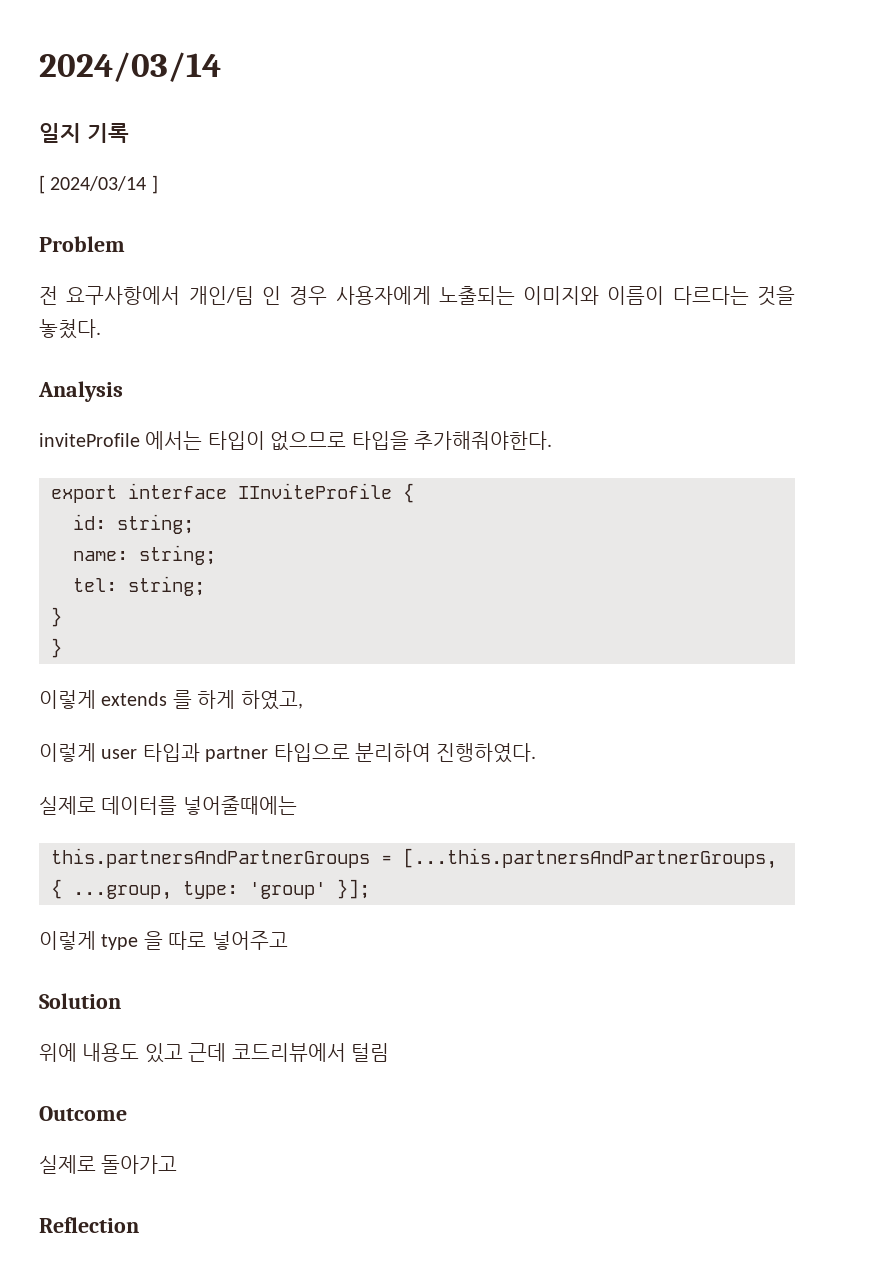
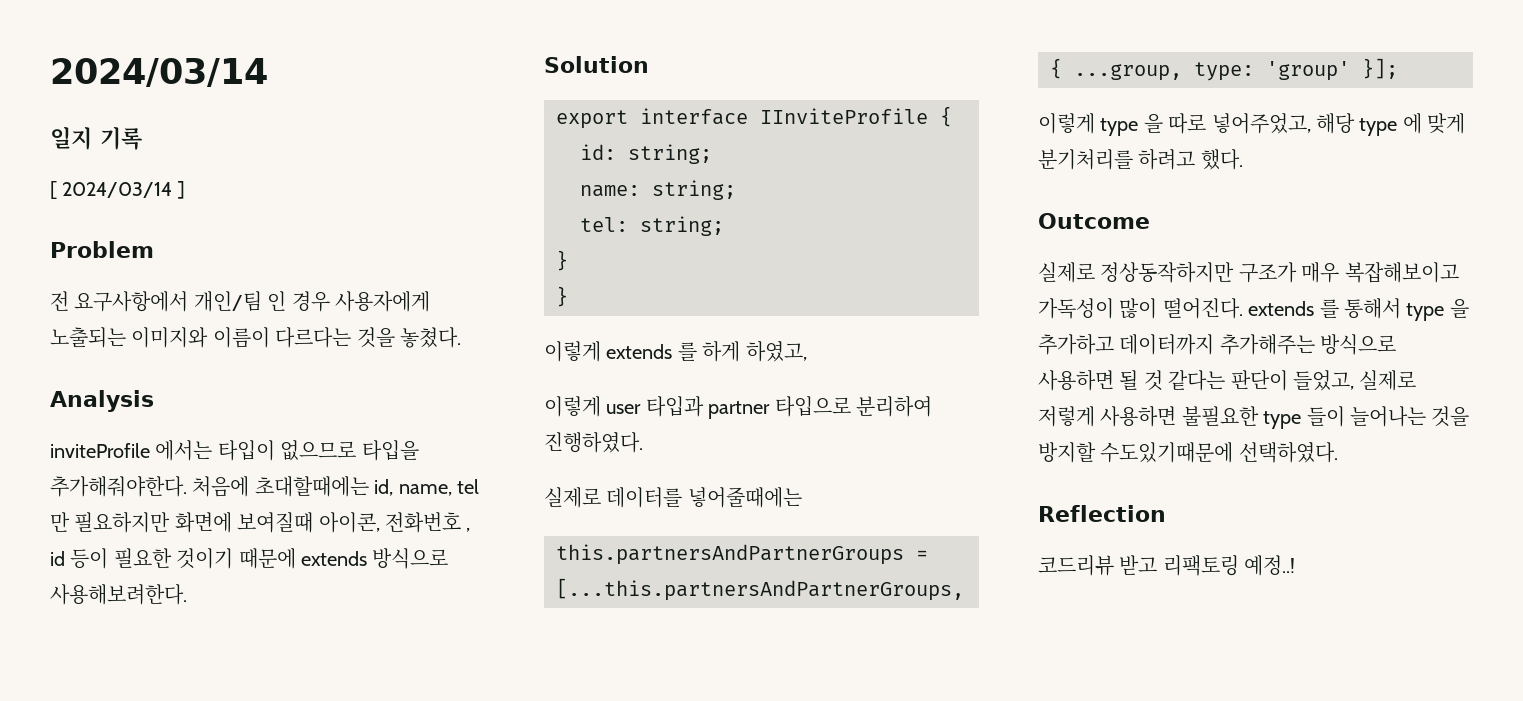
+ 처음에 초대할때에는 id, name, tel 만 필요하지만 화면에 보여질때 아이콘, 전화번호 , id 등이 필요한 것이기 때문에 extends 방식으로 사용해보려한다.
+ Solution
- 이렇게 type 을 따로 넣어주고
- Solution
- 위에 내용도 있고 근데 코드리뷰에서 털림
+ 이렇게 type 을 따로 넣어주었고, 해당 type 에 맞게 분기처리를 하려고 했다.
  Outcome
- 실제로 돌아가고
+ 실제로 정상동작하지만 구조가 매우 복잡해보이고 가독성이 많이 떨어진다. extends 를 통해서 type 을 추가하고 데이터까지 추가해주는 방식으로 사용하면 될 것 같다는 판단이 들었고, 실제로 저렇게 사용하면 불필요한 type 들이 늘어나는 것을 방지할 수도있기때문에 선택하였다.
  Reflection
+ 코드리뷰 받고 리팩토링 예정..!

